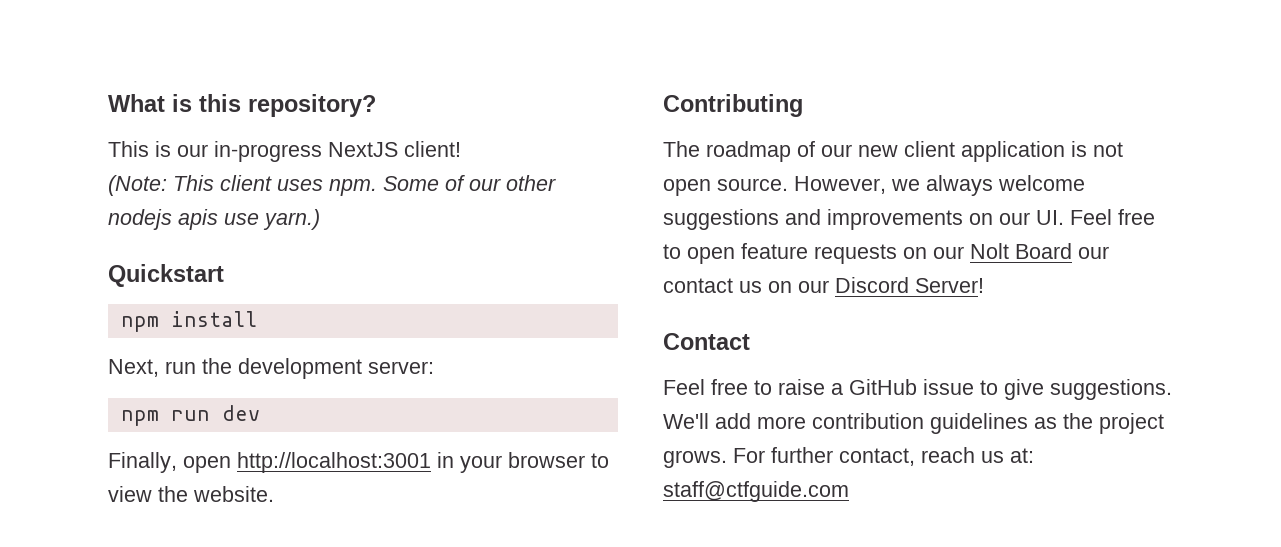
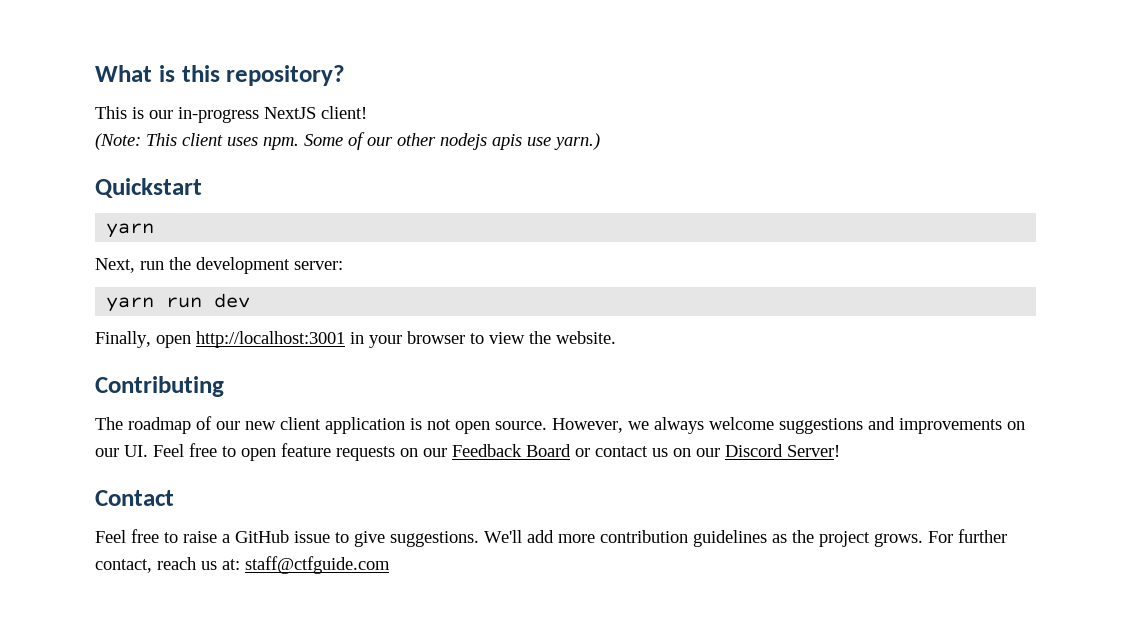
  Quickstart
- npm install
+ yarn
- npm run dev
+ yarn run dev
- However, we always welcome suggestions and improvements on our UI. Feel free to open feature requests on our Nolt Board our contact us on our Discord Server!
+ However, we always welcome suggestions and improvements on our UI. Feel free to open feature requests on our Feedback Board or contact us on our Discord Server!

